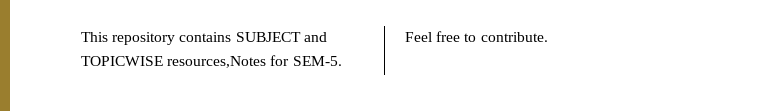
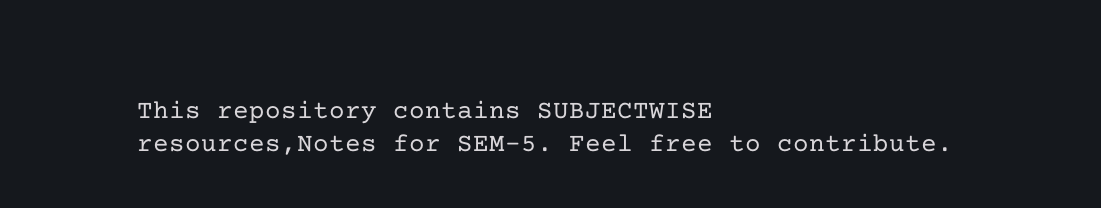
- This repository contains SUBJECT and TOPICWISE resources,Notes for SEM-5.
+ This repository contains SUBJECTWISE resources,Notes for SEM-5.

